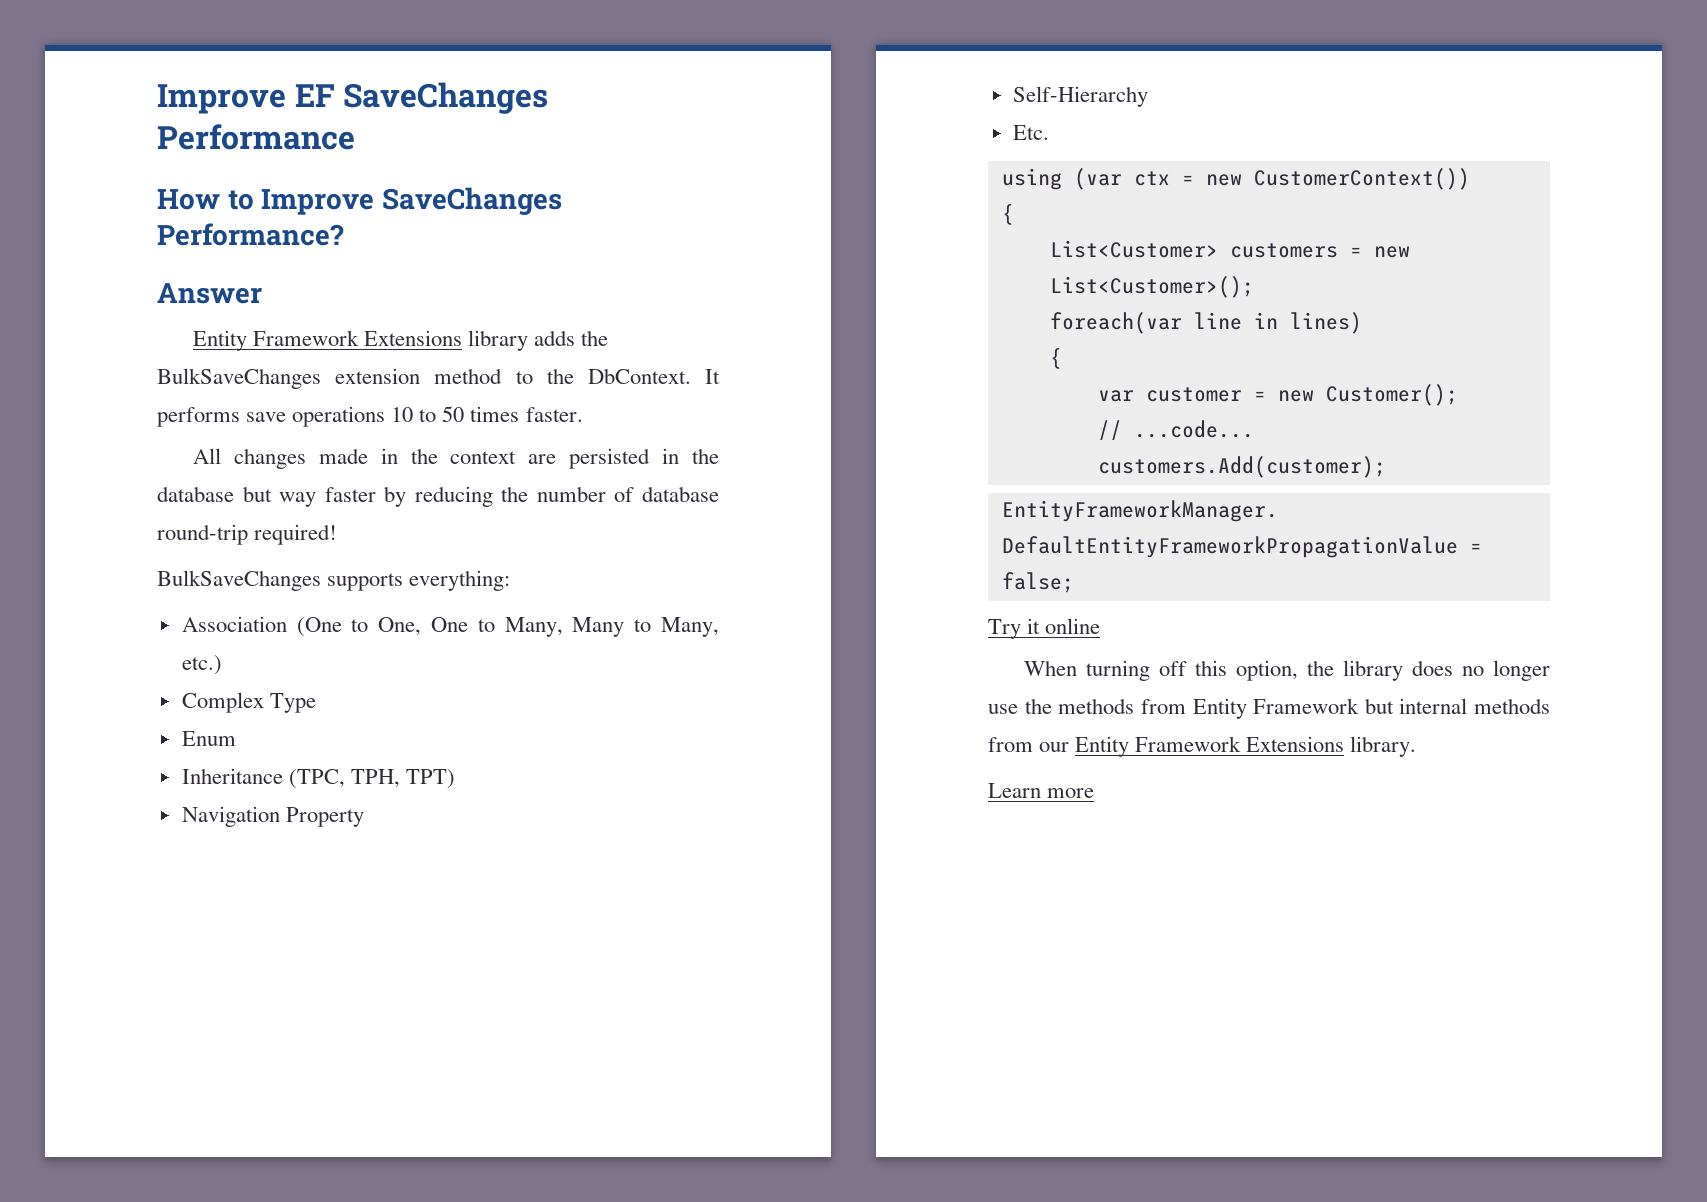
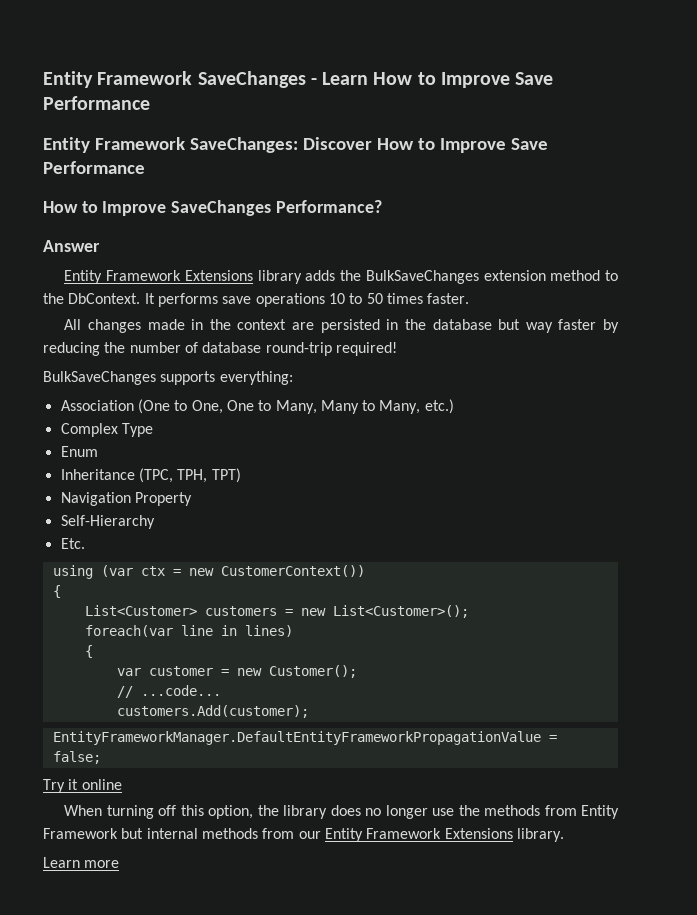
- Improve EF SaveChanges Performance
+ Entity Framework SaveChanges - Learn How to Improve Save Performance
+ Entity Framework SaveChanges: Discover How to Improve Save Performance

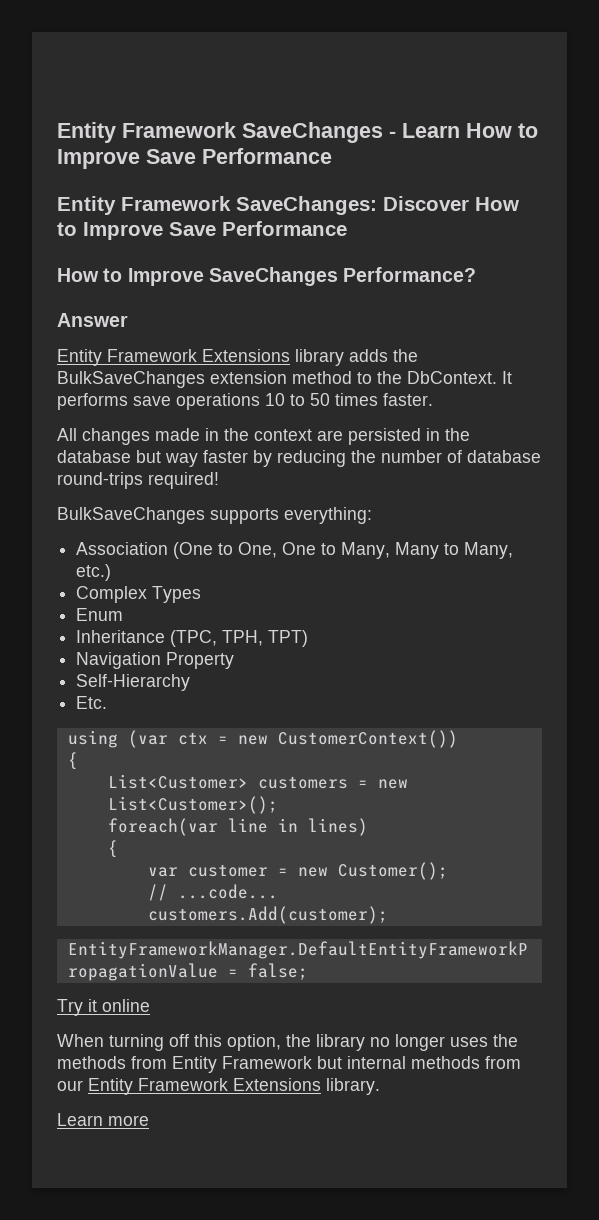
- All changes made in the context are persisted in the database but way faster by reducing the number of database round-trip required!
+ All changes made in the context are persisted in the database but way faster by reducing the number of database round-trips required!
- Complex Type
+ Complex Types
- When turning off this option, the library does no longer use the methods from Entity Framework but internal methods from our Entity Framework Extensions library.
+ When turning off this option, the library no longer uses the methods from Entity Framework but internal methods from our Entity Framework Extensions library.

